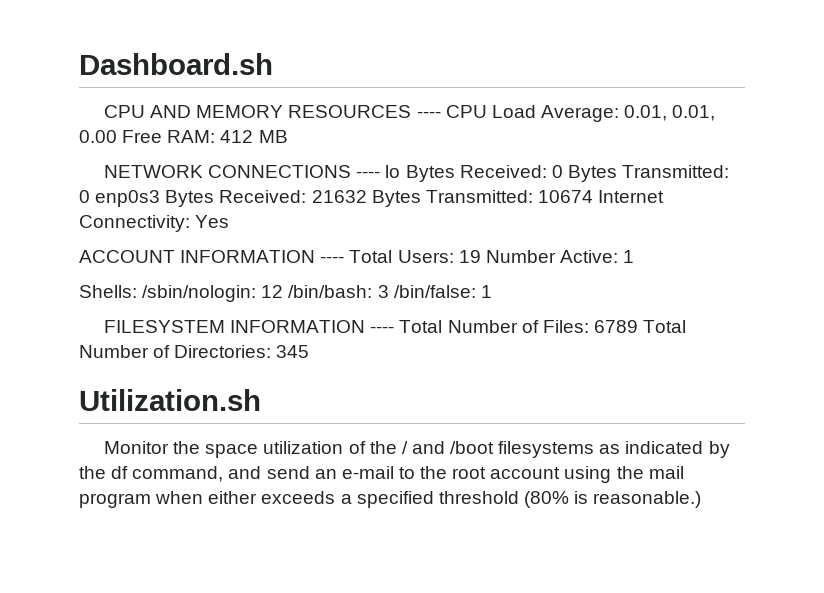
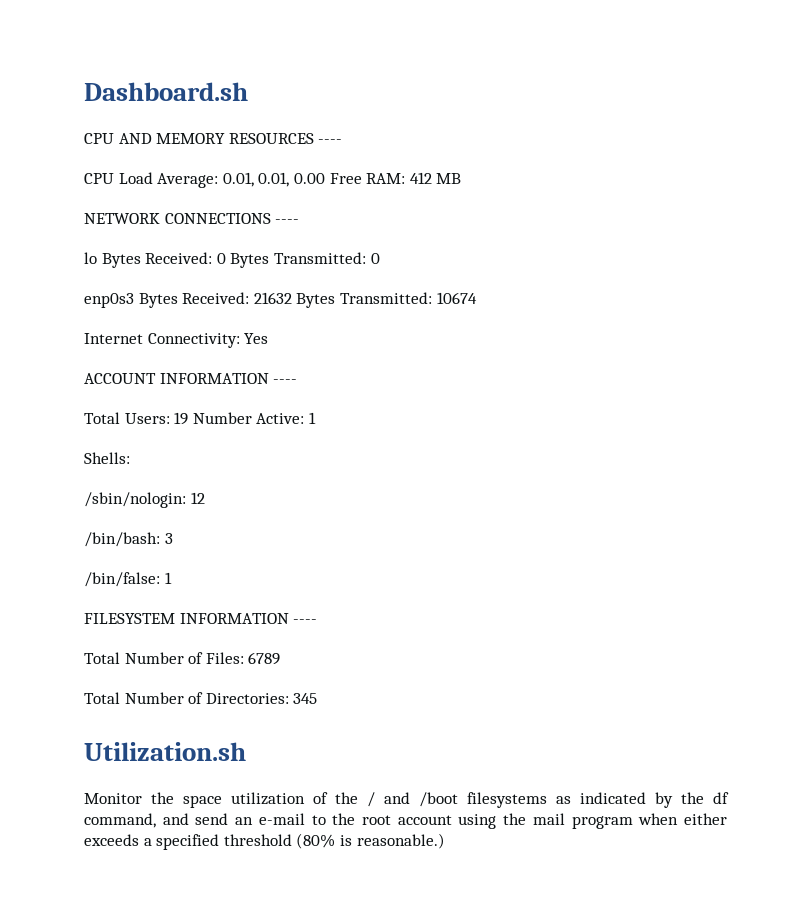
- CPU AND MEMORY RESOURCES ---- CPU Load Average: 0.01, 0.01, 0.00 Free RAM: 412 MB
+ CPU AND MEMORY RESOURCES ----
+ CPU Load Average: 0.01, 0.01, 0.00 Free RAM: 412 MB
- NETWORK CONNECTIONS ---- lo Bytes Received: 0 Bytes Transmitted: 0 enp0s3 Bytes Received: 21632 Bytes Transmitted: 10674 Internet Connectivity: Yes
+ NETWORK CONNECTIONS ----
+ lo Bytes Received: 0 Bytes Transmitted: 0
+ enp0s3 Bytes Received: 21632 Bytes Transmitted: 10674
+ Internet Connectivity: Yes
- ACCOUNT INFORMATION ---- Total Users: 19 Number Active: 1
+ ACCOUNT INFORMATION ----
+ Total Users: 19 Number Active: 1
- Shells: /sbin/nologin: 12 /bin/bash: 3 /bin/false: 1
+ Shells:
+ /sbin/nologin: 12
+ /bin/bash: 3
+ /bin/false: 1
- FILESYSTEM INFORMATION ---- Total Number of Files: 6789 Total Number of Directories: 345
+ FILESYSTEM INFORMATION ----
+ Total Number of Files: 6789
+ Total Number of Directories: 345

